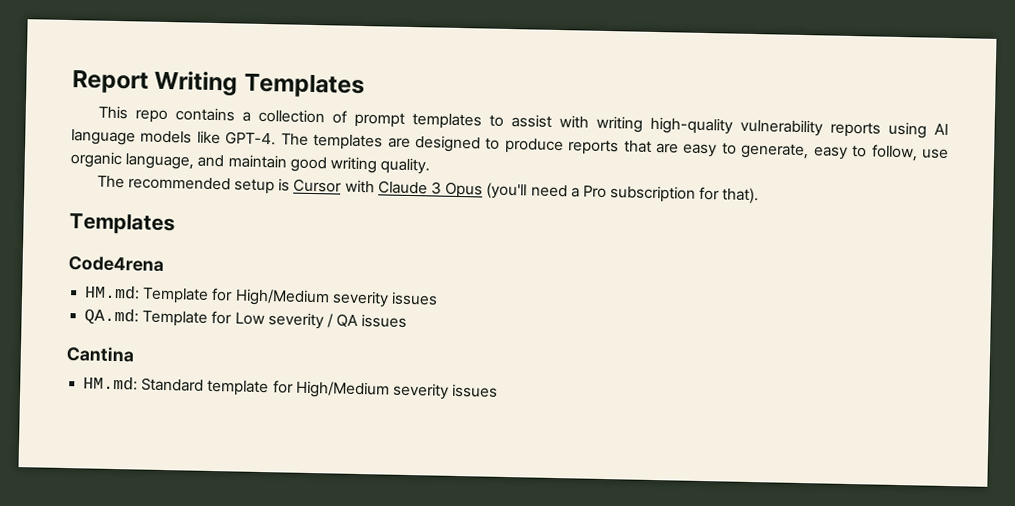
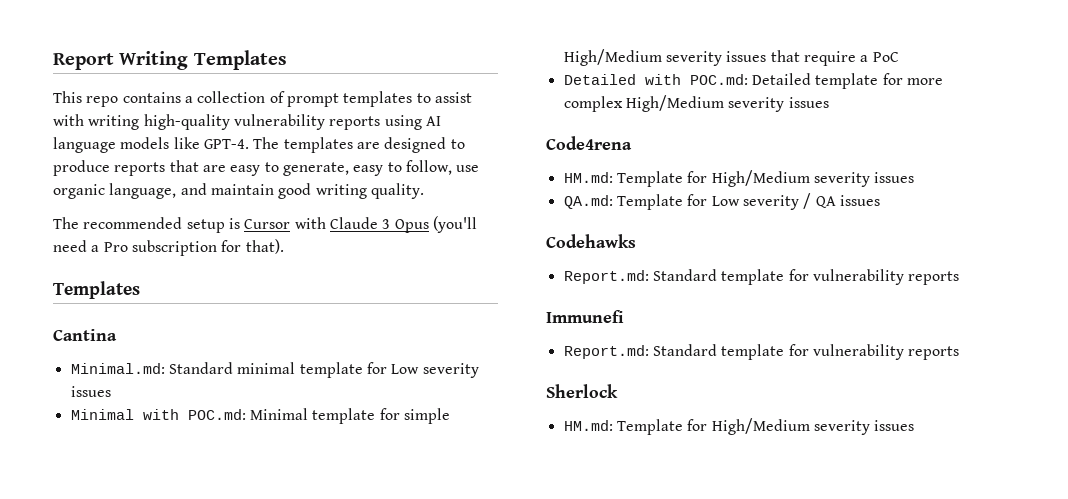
+ Cantina
+ Minimal.md: Standard minimal template for Low severity issues
+ Minimal with POC.md: Minimal template for simple High/Medium severity issues that require a PoC
+ Detailed with POC.md: Detailed template for more complex High/Medium severity issues
- Cantina
- HM.md: Standard template for High/Medium severity issues
+ Codehawks
+ Report.md: Standard template for vulnerability reports
+ Immunefi
+ Report.md: Standard template for vulnerability reports
+ Sherlock
+ HM.md: Template for High/Medium severity issues

